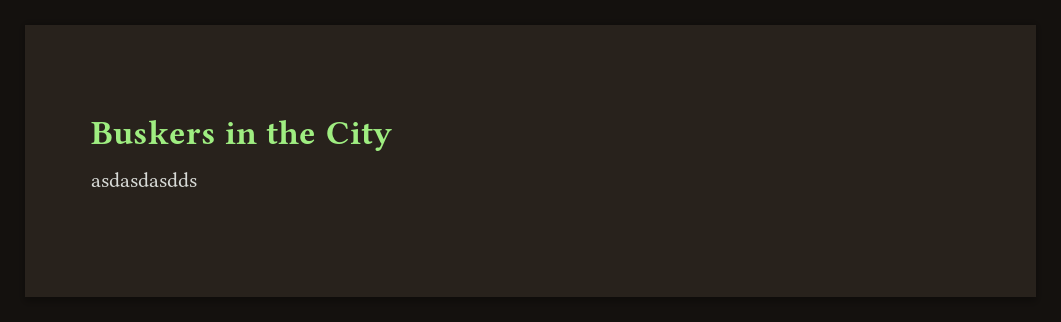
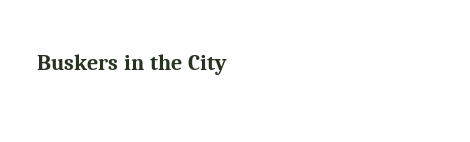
- asdasdasdds

